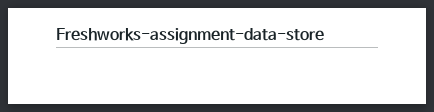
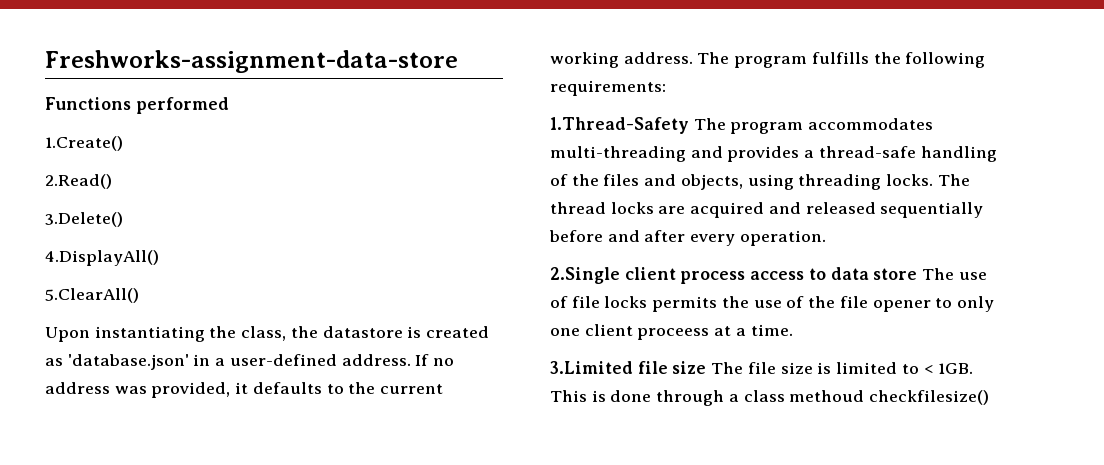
+ Functions performed
+ 1.Create()
+ 2.Read()
+ 3.Delete()
+ 4.DisplayAll()
+ 5.ClearAll()
+ Upon instantiating the class, the datastore is created as 'database.json' in a user-defined address. If no address was provided, it defaults to the current working address. The program fulfills the following requirements:
+ 1.Thread-Safety The program accommodates multi-threading and provides a thread-safe handling of the files and objects, using threading locks. The thread locks are acquired and released sequentially before and after every operation.
+ 2.Single client process access to data store The use of file locks permits the use of the file opener to only one client proceess at a time.
+ 3.Limited file size The file size is limited to < 1GB. This is done through a class methoud checkfilesize()

